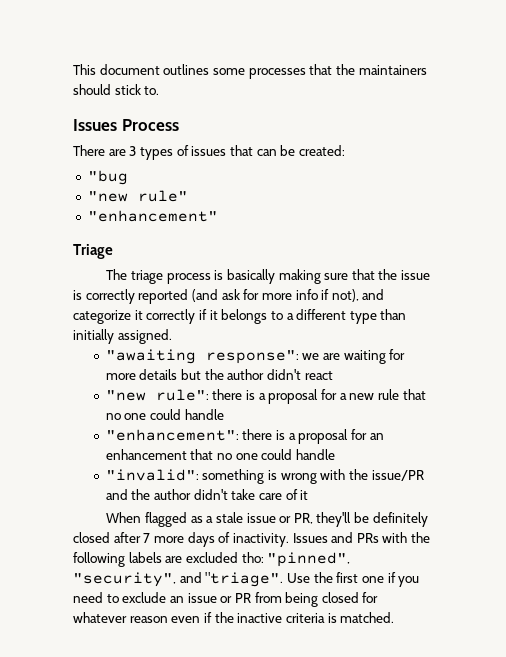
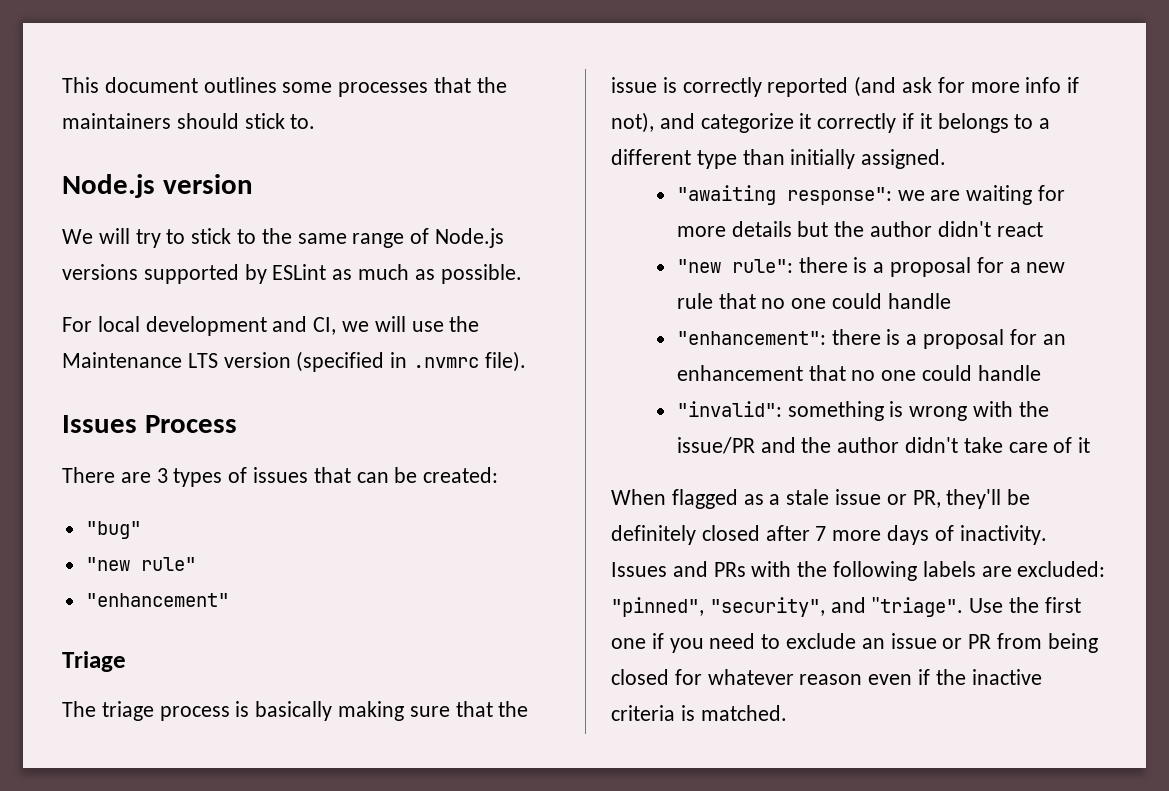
+ Node.js version
+ We will try to stick to the same range of Node.js versions supported by ESLint as much as possible.
+ For local development and CI, we will use the Maintenance LTS version (specified in .nvmrc file).
- "bug
+ "bug"
- Issues and PRs with the following labels are excluded tho: "pinned", "security", and "triage".
+ Issues and PRs with the following labels are excluded: "pinned", "security", and "triage".

